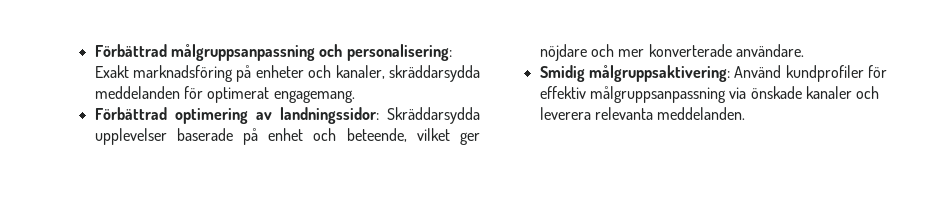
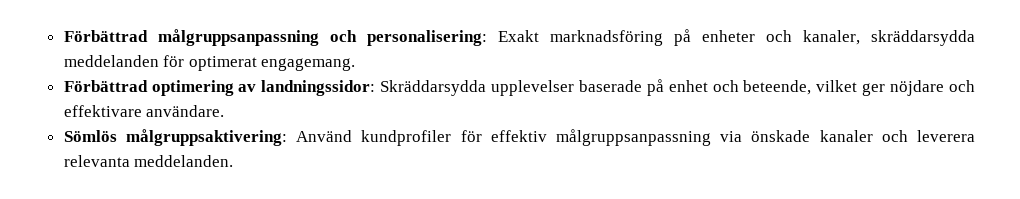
- Förbättrad optimering av landningssidor: Skräddarsydda upplevelser baserade på enhet och beteende, vilket ger nöjdare och mer konverterade användare.
+ Förbättrad optimering av landningssidor: Skräddarsydda upplevelser baserade på enhet och beteende, vilket ger nöjdare och effektivare användare.
- Smidig målgruppsaktivering: Använd kundprofiler för effektiv målgruppsanpassning via önskade kanaler och leverera relevanta meddelanden.
+ Sömlös målgruppsaktivering: Använd kundprofiler för effektiv målgruppsanpassning via önskade kanaler och leverera relevanta meddelanden.

